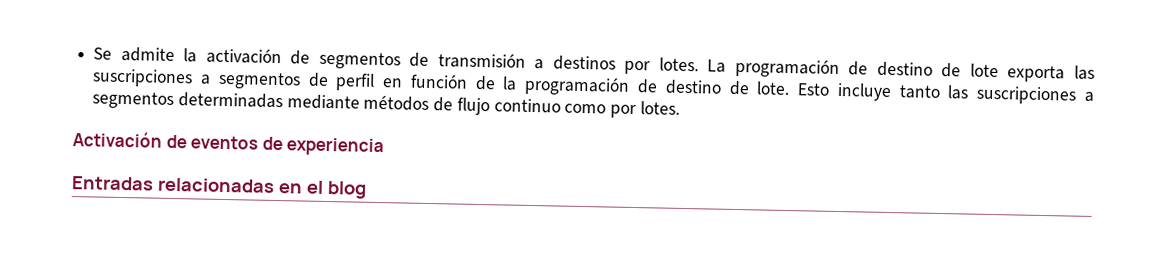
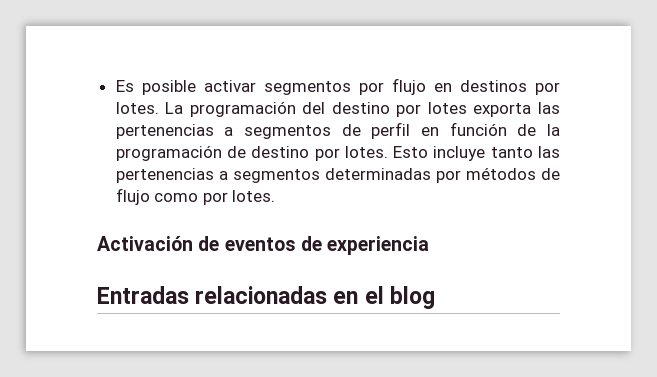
- Se admite la activación de segmentos de transmisión a destinos por lotes.
+ Es posible activar segmentos por flujo en destinos por lotes.
- La programación de destino de lote exporta las suscripciones a segmentos de perfil en función de la programación de destino de lote.
+ La programación del destino por lotes exporta las pertenencias a segmentos de perfil en función de la programación de destino por lotes.
- Esto incluye tanto las suscripciones a segmentos determinadas mediante métodos de flujo continuo como por lotes.
+ Esto incluye tanto las pertenencias a segmentos determinadas por métodos de flujo como por lotes.

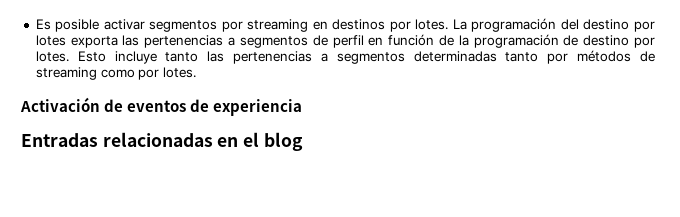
- Es posible activar segmentos por flujo en destinos por lotes.
+ Es posible activar segmentos por streaming en destinos por lotes.
- Esto incluye tanto las pertenencias a segmentos determinadas por métodos de flujo como por lotes.
+ Esto incluye tanto las pertenencias a segmentos determinadas tanto por métodos de streaming como por lotes.

